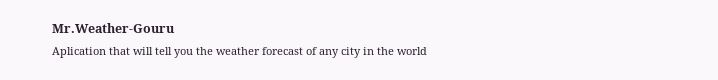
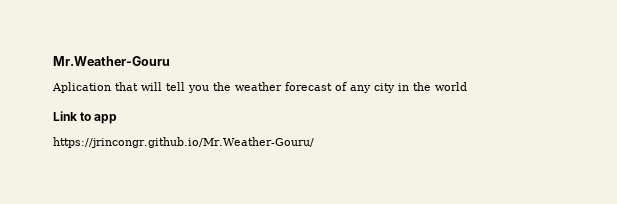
+ Link to app
+ https://jrincongr.github.io/Mr.Weather-Gouru/

